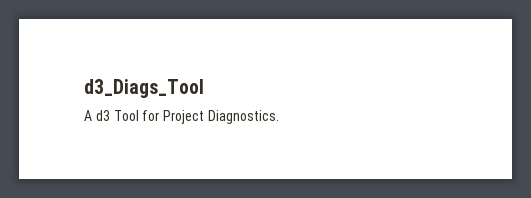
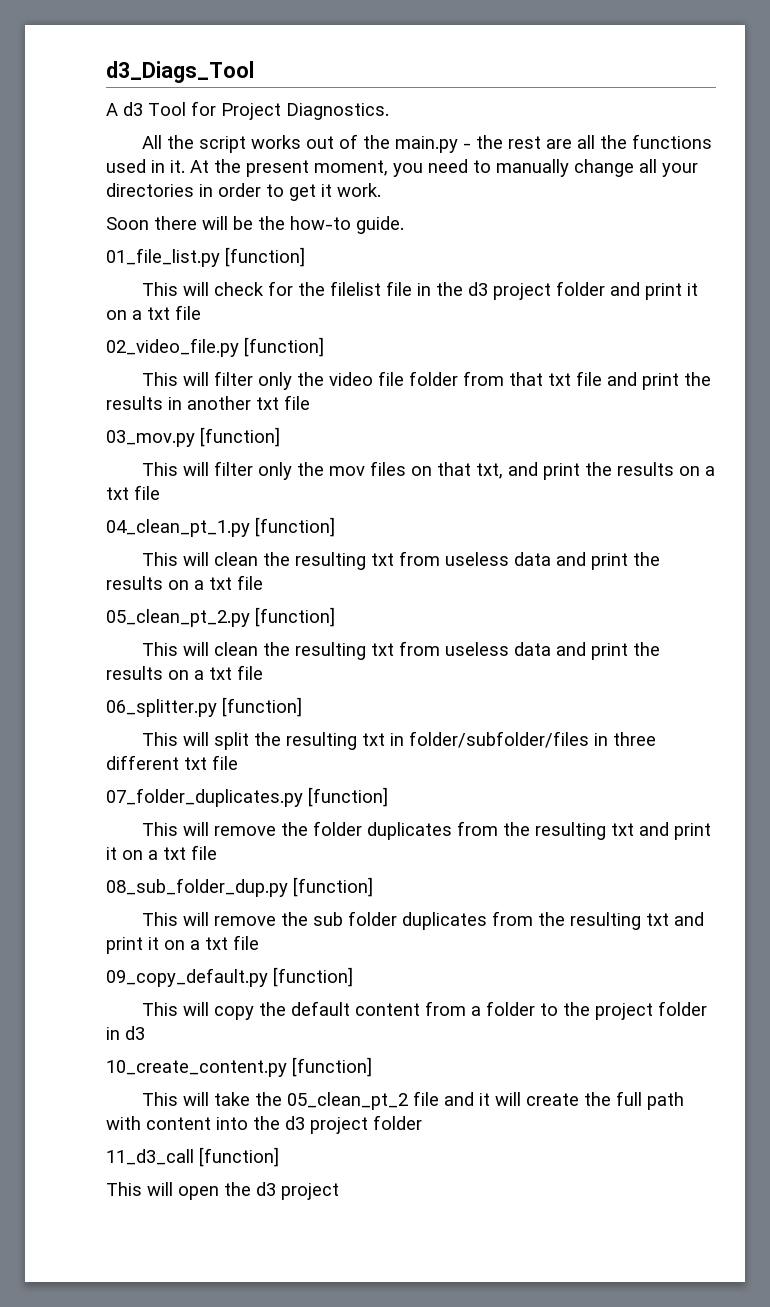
+ All the script works out of the main.py - the rest are all the functions used in it. At the present moment, you need to manually change all your directories in order to get it work.
+ Soon there will be the how-to guide.
+ 01_file_list.py [function]
+ This will check for the filelist file in the d3 project folder and print it on a txt file
+ 02_video_file.py [function]
+ This will filter only the video file folder from that txt file and print the results in another txt file
+ 03_mov.py [function]
+ This will filter only the mov files on that txt, and print the results on a txt file
+ 04_clean_pt_1.py [function]
+ This will clean the resulting txt from useless data and print the results on a txt file
+ 05_clean_pt_2.py [function]
+ This will clean the resulting txt from useless data and print the results on a txt file
+ 06_splitter.py [function]
+ This will split the resulting txt in folder/subfolder/files in three different txt file
+ 07_folder_duplicates.py [function]
+ This will remove the folder duplicates from the resulting txt and print it on a txt file
+ 08_sub_folder_dup.py [function]
+ This will remove the sub folder duplicates from the resulting txt and print it on a txt file
+ 09_copy_default.py [function]
+ This will copy the default content from a folder to the project folder in d3
+ 10_create_content.py [function]
+ This will take the 05_clean_pt_2 file and it will create the full path with content into the d3 project folder
+ 11_d3_call [function]
+ This will open the d3 project

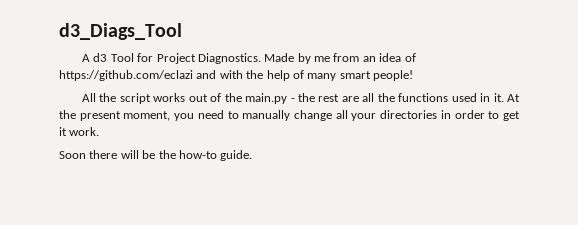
+ Made by me from an idea of https://github.com/eclazi and with the help of many smart people!
- 01_file_list.py [function]
- This will check for the filelist file in the d3 project folder and print it on a txt file
- 02_video_file.py [function]
- This will filter only the video file folder from that txt file and print the results in another txt file
- 03_mov.py [function]
- This will filter only the mov files on that txt, and print the results on a txt file
- 04_clean_pt_1.py [function]
- This will clean the resulting txt from useless data and print the results on a txt file
- 05_clean_pt_2.py [function]
- This will clean the resulting txt from useless data and print the results on a txt file
- 06_splitter.py [function]
- This will split the resulting txt in folder/subfolder/files in three different txt file
- 07_folder_duplicates.py [function]
- This will remove the folder duplicates from the resulting txt and print it on a txt file
- 08_sub_folder_dup.py [function]
- This will remove the sub folder duplicates from the resulting txt and print it on a txt file
- 09_copy_default.py [function]
- This will copy the default content from a folder to the project folder in d3
- 10_create_content.py [function]
- This will take the 05_clean_pt_2 file and it will create the full path with content into the d3 project folder
- 11_d3_call [function]
- This will open the d3 project

